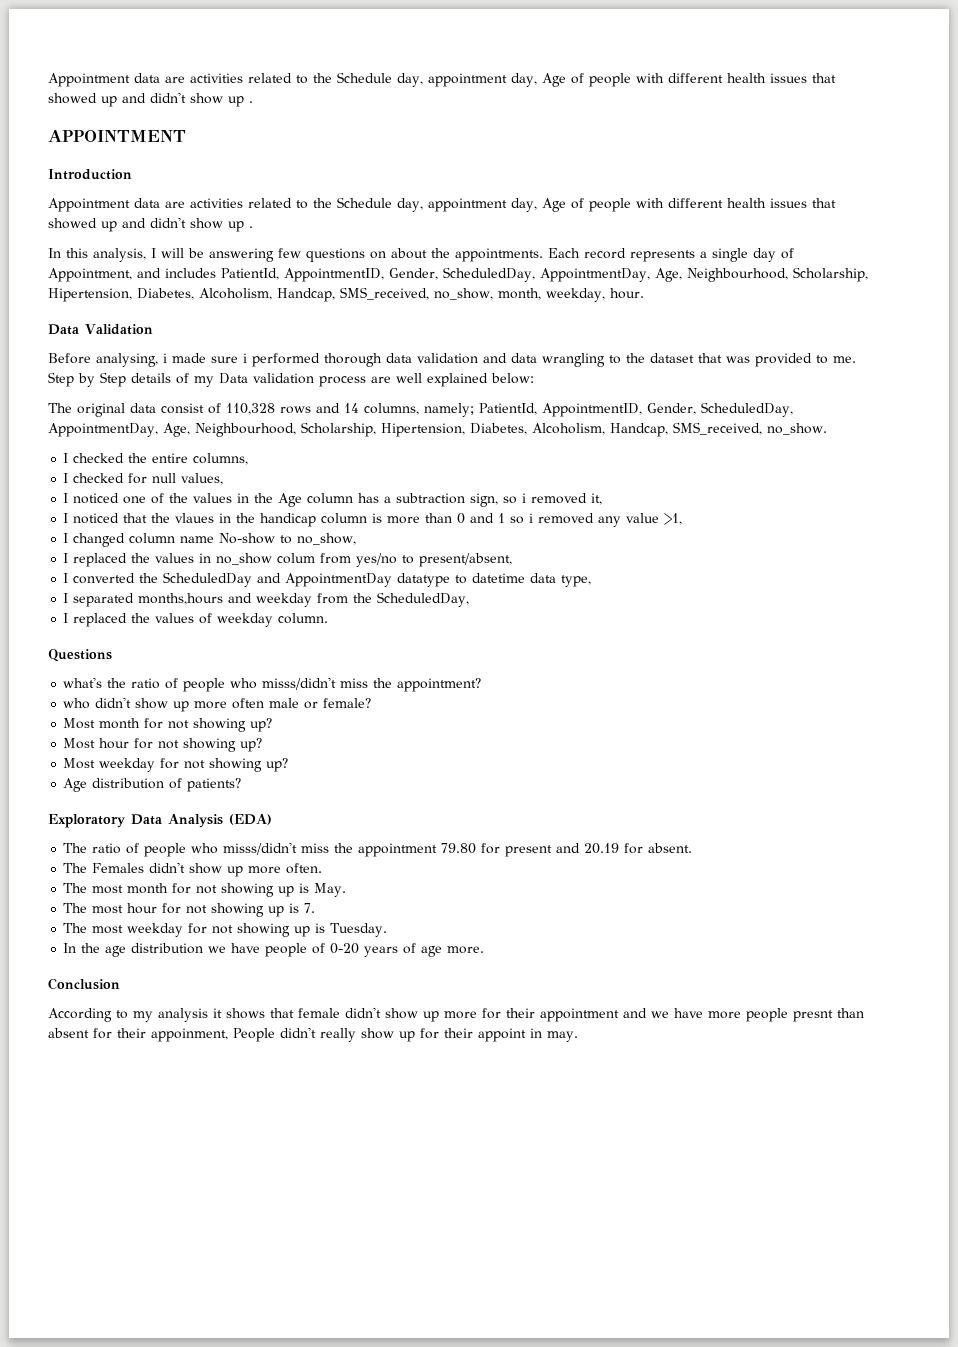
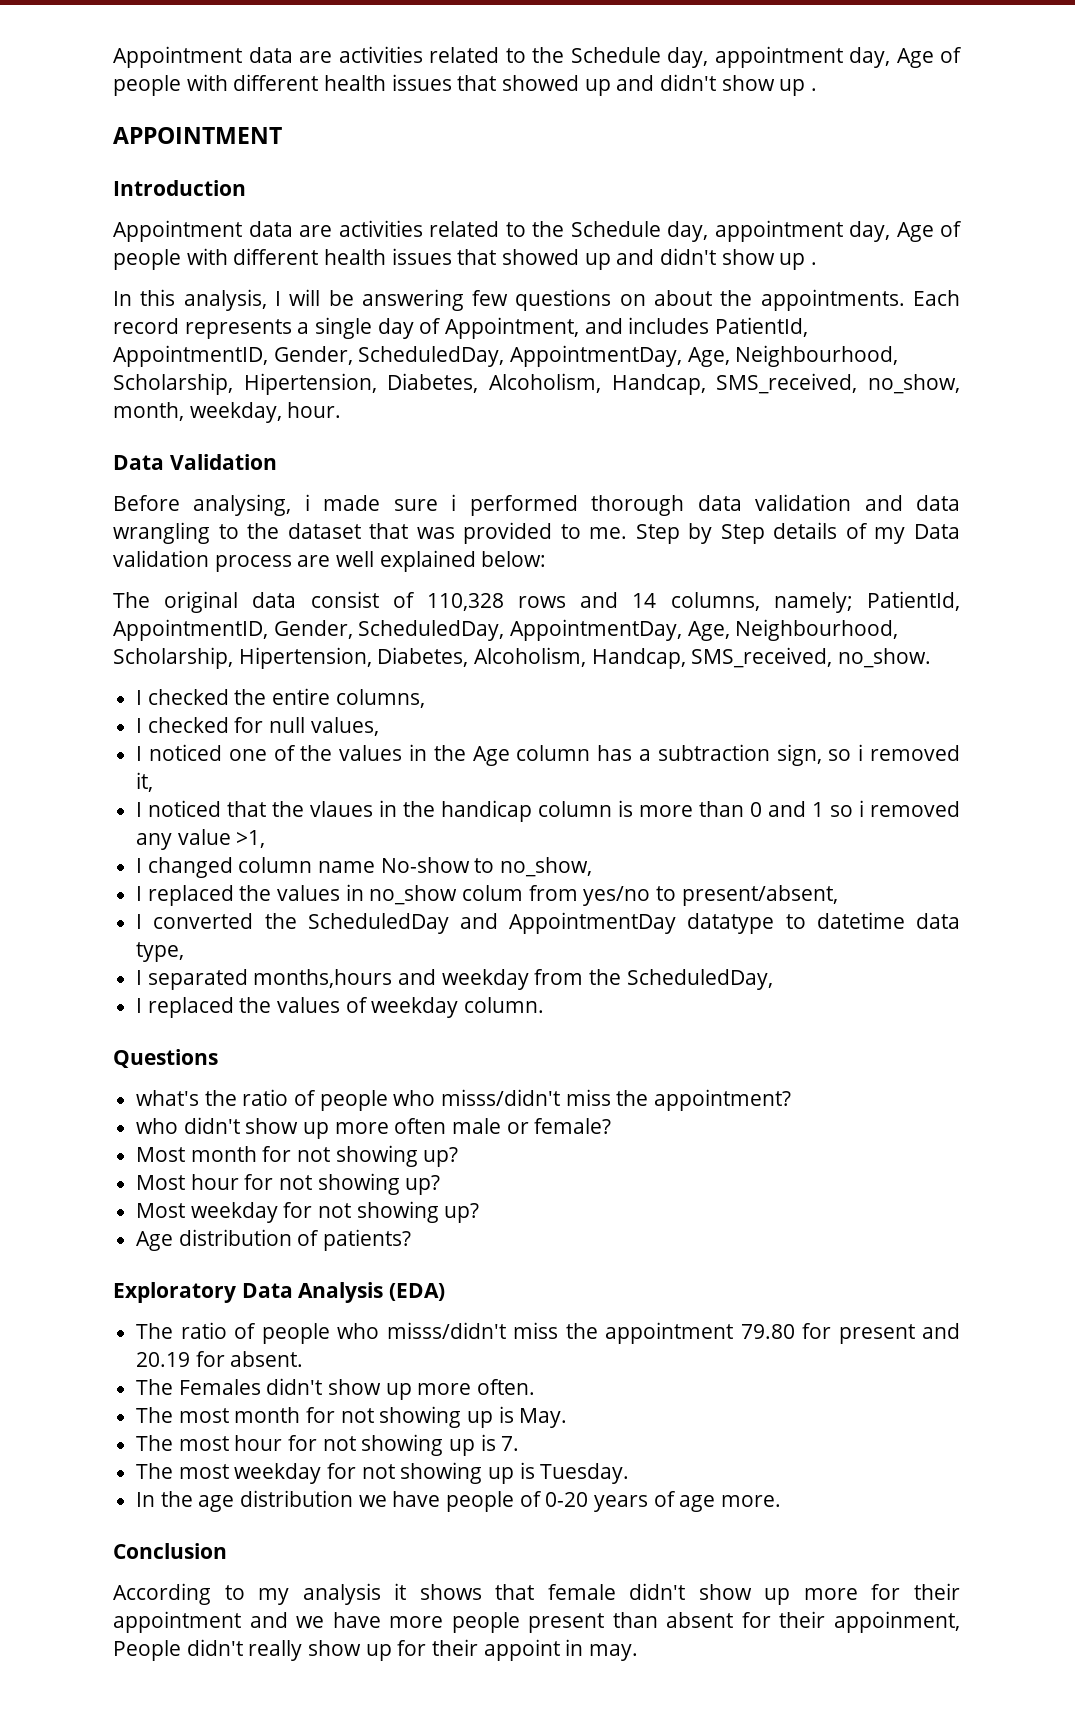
- According to my analysis it shows that female didn't show up more for their appointment and we have more people presnt than absent for their appoinment, People didn't really show up for their appoint in may.
+ According to my analysis it shows that female didn't show up more for their appointment and we have more people present than absent for their appoinment, People didn't really show up for their appoint in may.

